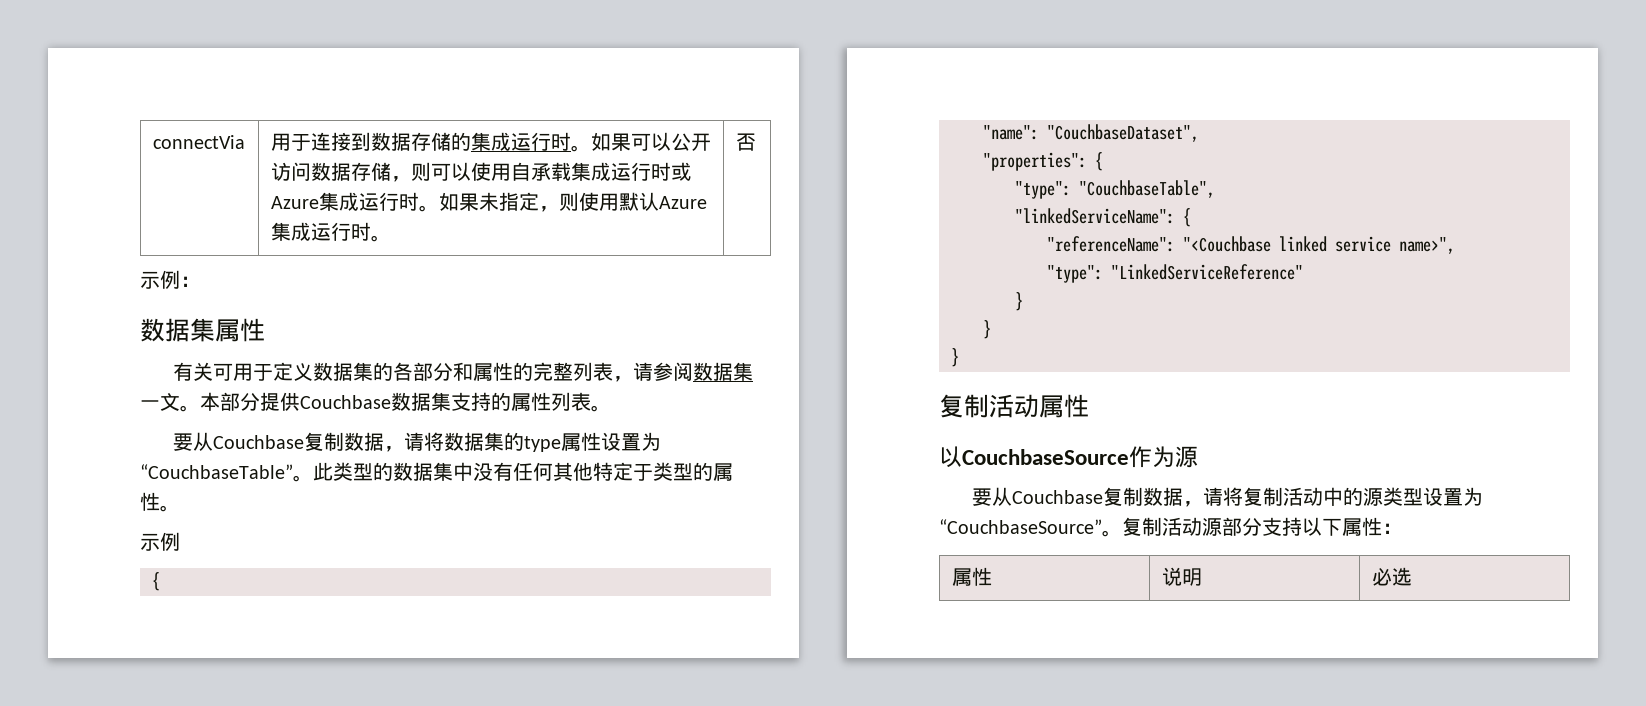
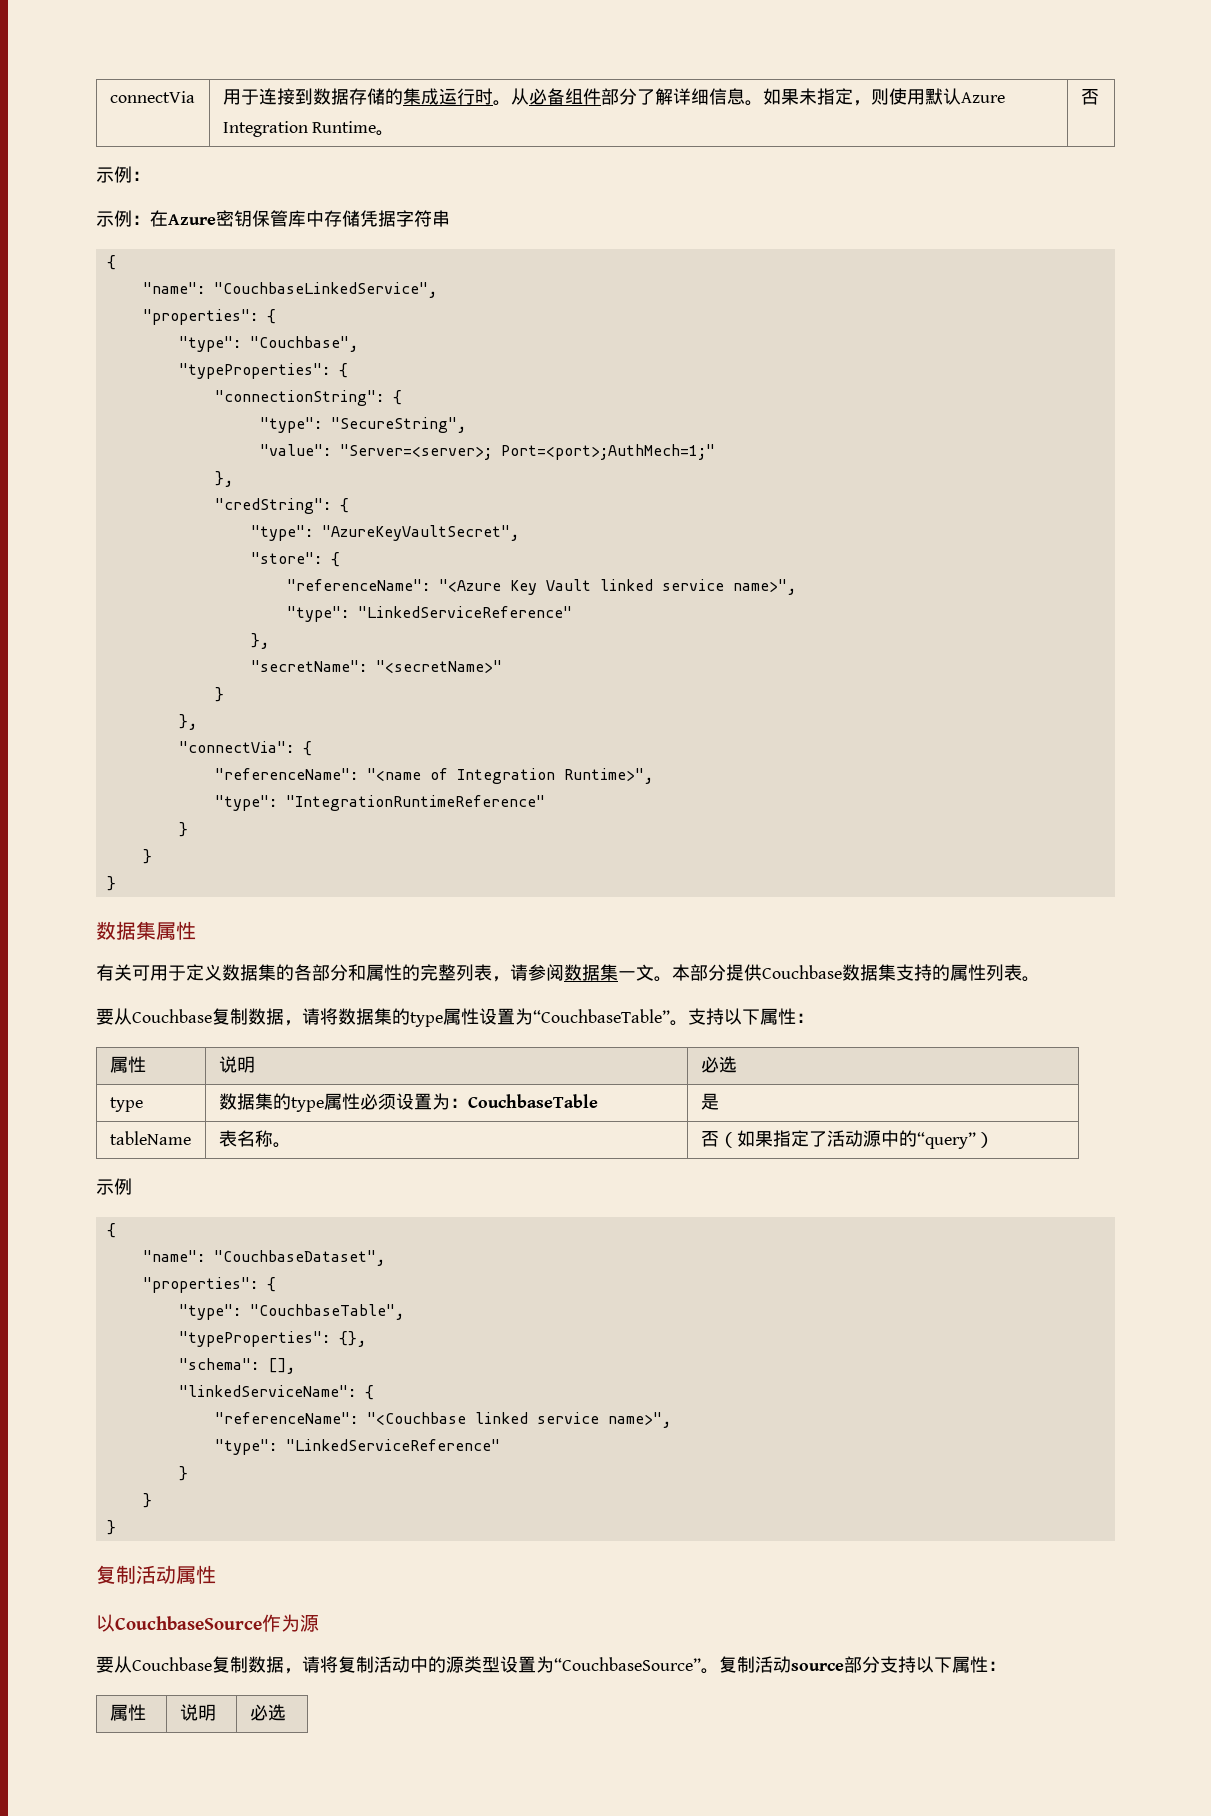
- connectVia | 用于连接到数据存储的集成运行时。如果可以公开访问数据存储，则可以使用自承载集成运行时或Azure集成运行时。如果未指定，则使用默认Azure集成运行时。 | 否
+ connectVia | 用于连接到数据存储的集成运行时。从必备组件部分了解详细信息。如果未指定，则使用默认Azure Integration Runtime。 | 否
+ 示例：在Azure密钥保管库中存储凭据字符串
+ {
+ "name": "CouchbaseLinkedService",
+ "properties": {
+ "type": "Couchbase",
+ "typeProperties": {
+ "connectionString": {
+ "type": "SecureString",
+ "value": "Server=<server>; Port=<port>;AuthMech=1;"
+ },
+ "credString": {
+ "type": "AzureKeyVaultSecret",
+ "store": {
+ "referenceName": "<Azure Key Vault linked service name>",
+ "type": "LinkedServiceReference"
+ },
+ "secretName": "<secretName>"
+ }
+ },
+ "connectVia": {
+ "referenceName": "<name of Integration Runtime>",
+ "type": "IntegrationRuntimeReference"
+ }
+ }
+ }
- 要从Couchbase复制数据，请将数据集的type属性设置为“CouchbaseTable”。此类型的数据集中没有任何其他特定于类型的属性。
+ 要从Couchbase复制数据，请将数据集的type属性设置为“CouchbaseTable”。支持以下属性：
+ 属性 | 说明 | 必选
+ type | 数据集的type属性必须设置为：CouchbaseTable | 是
+ tableName | 表名称。 | 否（如果指定了活动源中的“query”）
+ "typeProperties": {},
+ "schema": [],
- 复制活动源部分支持以下属性：
+ 复制活动source部分支持以下属性：

